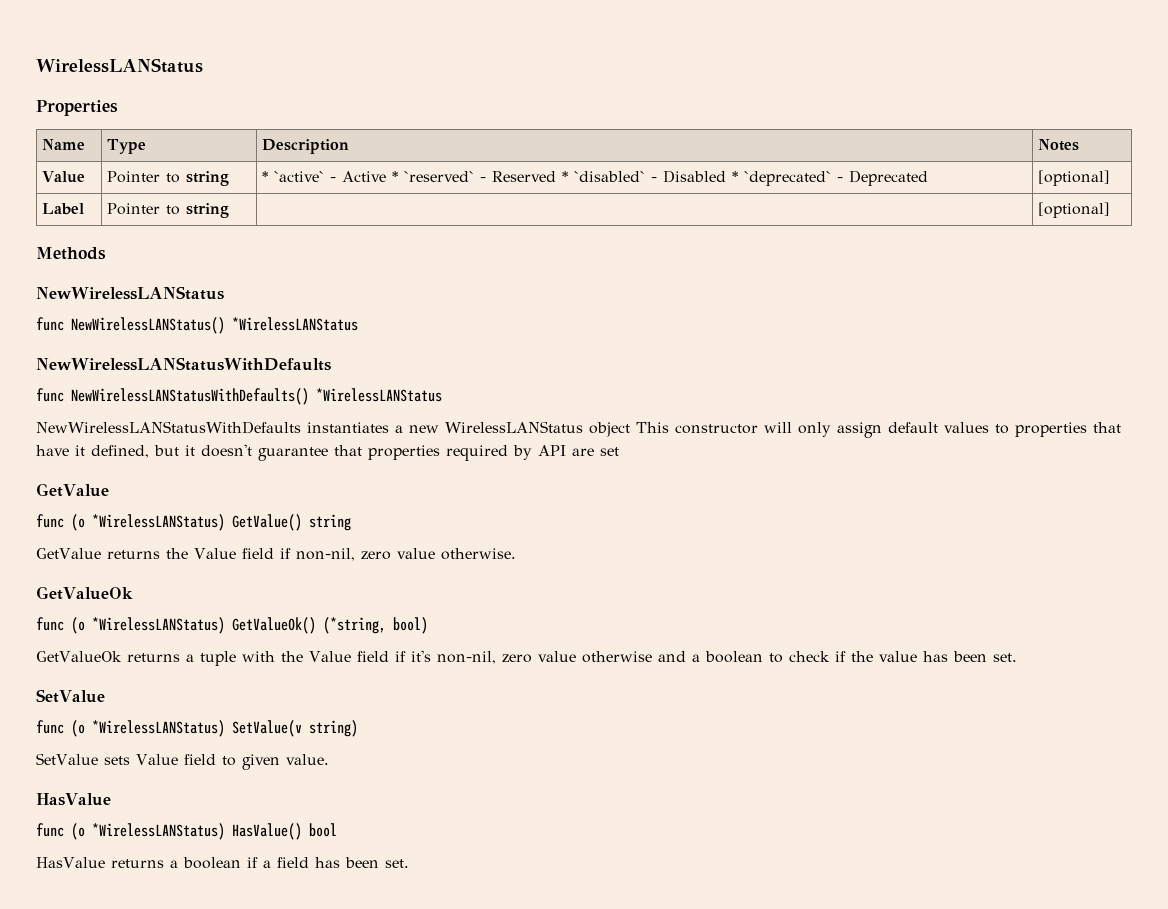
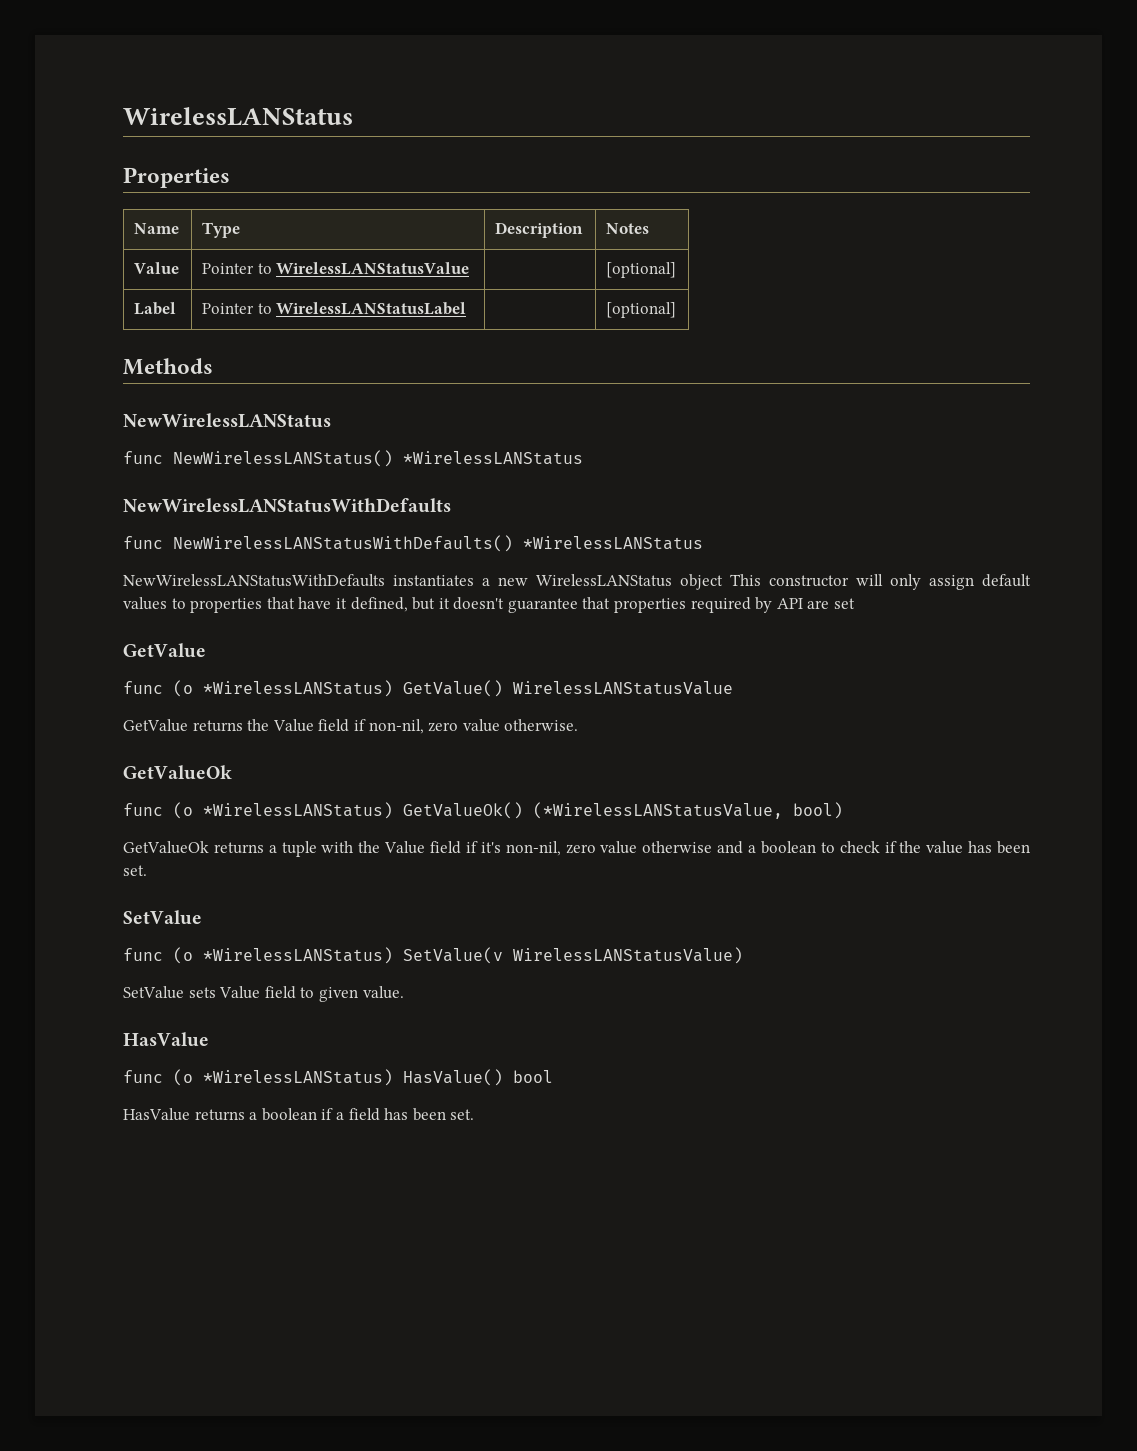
- Value | Pointer to string | * `active` - Active * `reserved` - Reserved * `disabled` - Disabled * `deprecated` - Deprecated | [optional]
+ Value | Pointer to WirelessLANStatusValue | | [optional]
- Label | Pointer to string | | [optional]
+ Label | Pointer to WirelessLANStatusLabel | | [optional]
- func (o *WirelessLANStatus) GetValue() string
+ func (o *WirelessLANStatus) GetValue() WirelessLANStatusValue
- func (o *WirelessLANStatus) GetValueOk() (*string, bool)
+ func (o *WirelessLANStatus) GetValueOk() (*WirelessLANStatusValue, bool)
- func (o *WirelessLANStatus) SetValue(v string)
+ func (o *WirelessLANStatus) SetValue(v WirelessLANStatusValue)

